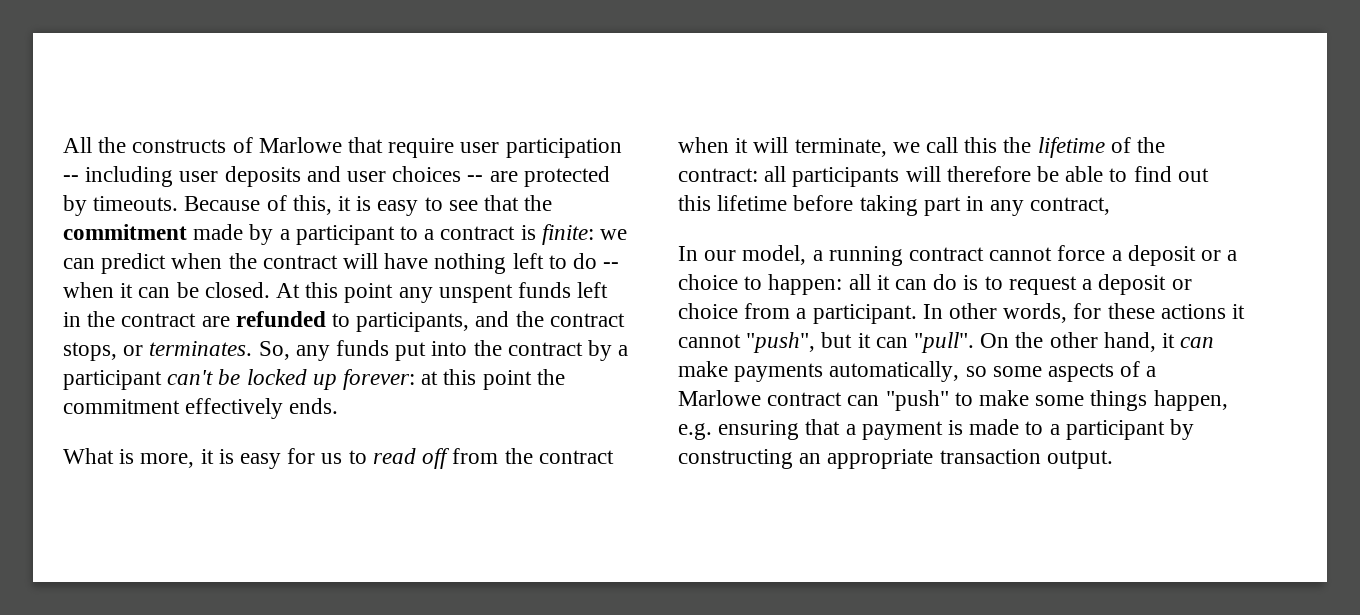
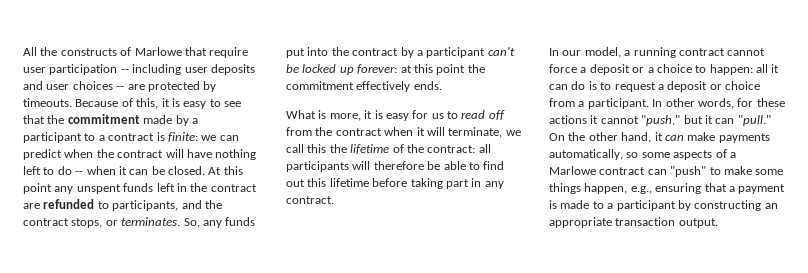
- What is more, it is easy for us to read off from the contract when it will terminate, we call this the lifetime of the contract: all participants will therefore be able to find out this lifetime before taking part in any contract,
+ What is more, it is easy for us to read off from the contract when it will terminate, we call this the lifetime of the contract: all participants will therefore be able to find out this lifetime before taking part in any contract.
- In other words, for these actions it cannot "push", but it can "pull".
+ In other words, for these actions it cannot "push," but it can "pull."
- On the other hand, it can make payments automatically, so some aspects of a Marlowe contract can "push" to make some things happen, e.g. ensuring that a payment is made to a participant by constructing an appropriate transaction output.
+ On the other hand, it can make payments automatically, so some aspects of a Marlowe contract can "push" to make some things happen, e.g., ensuring that a payment is made to a participant by constructing an appropriate transaction output.

